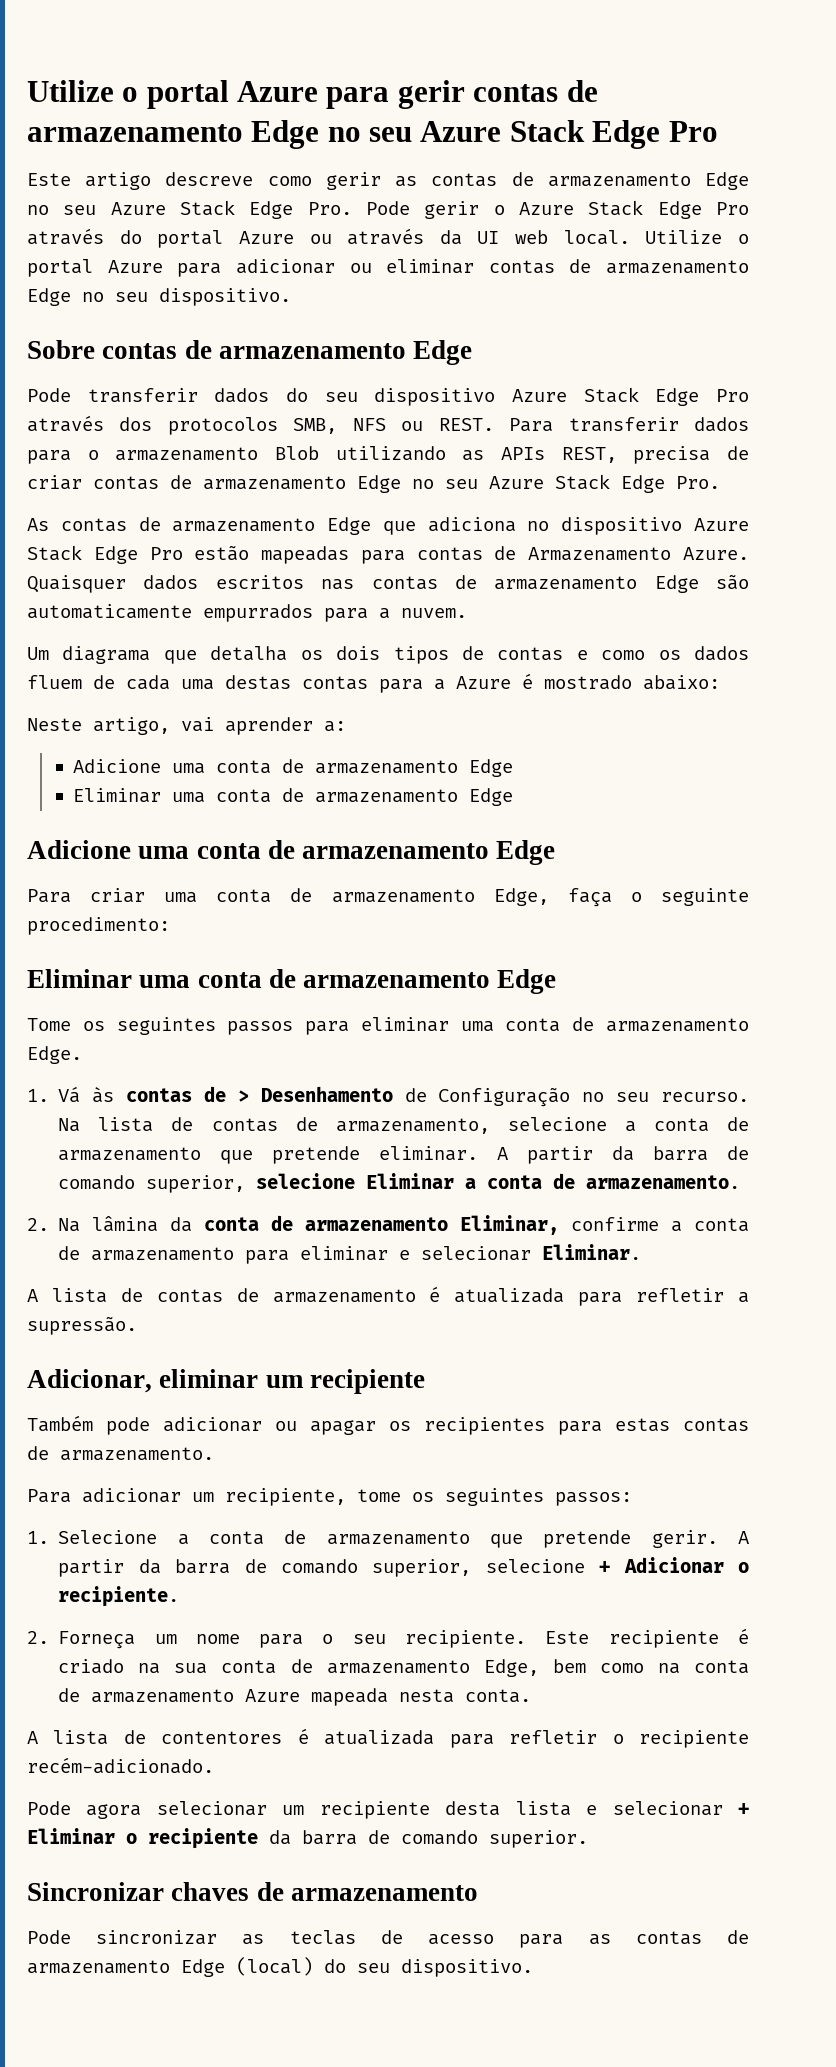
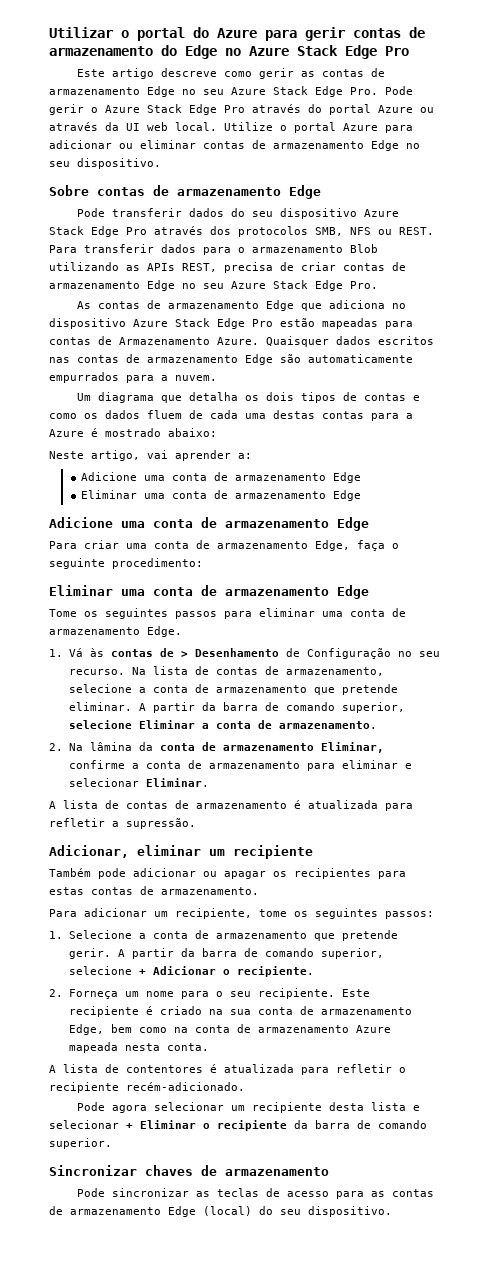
- Utilize o portal Azure para gerir contas de armazenamento Edge no seu Azure Stack Edge Pro
+ Utilizar o portal do Azure para gerir contas de armazenamento do Edge no Azure Stack Edge Pro

